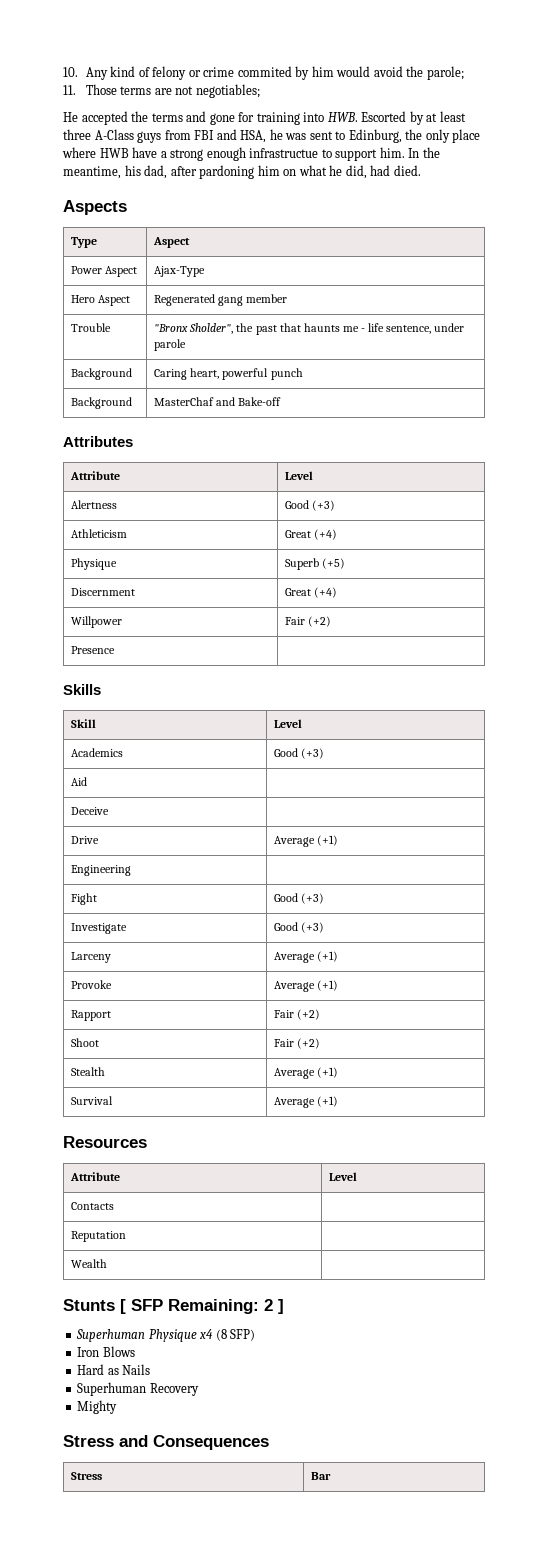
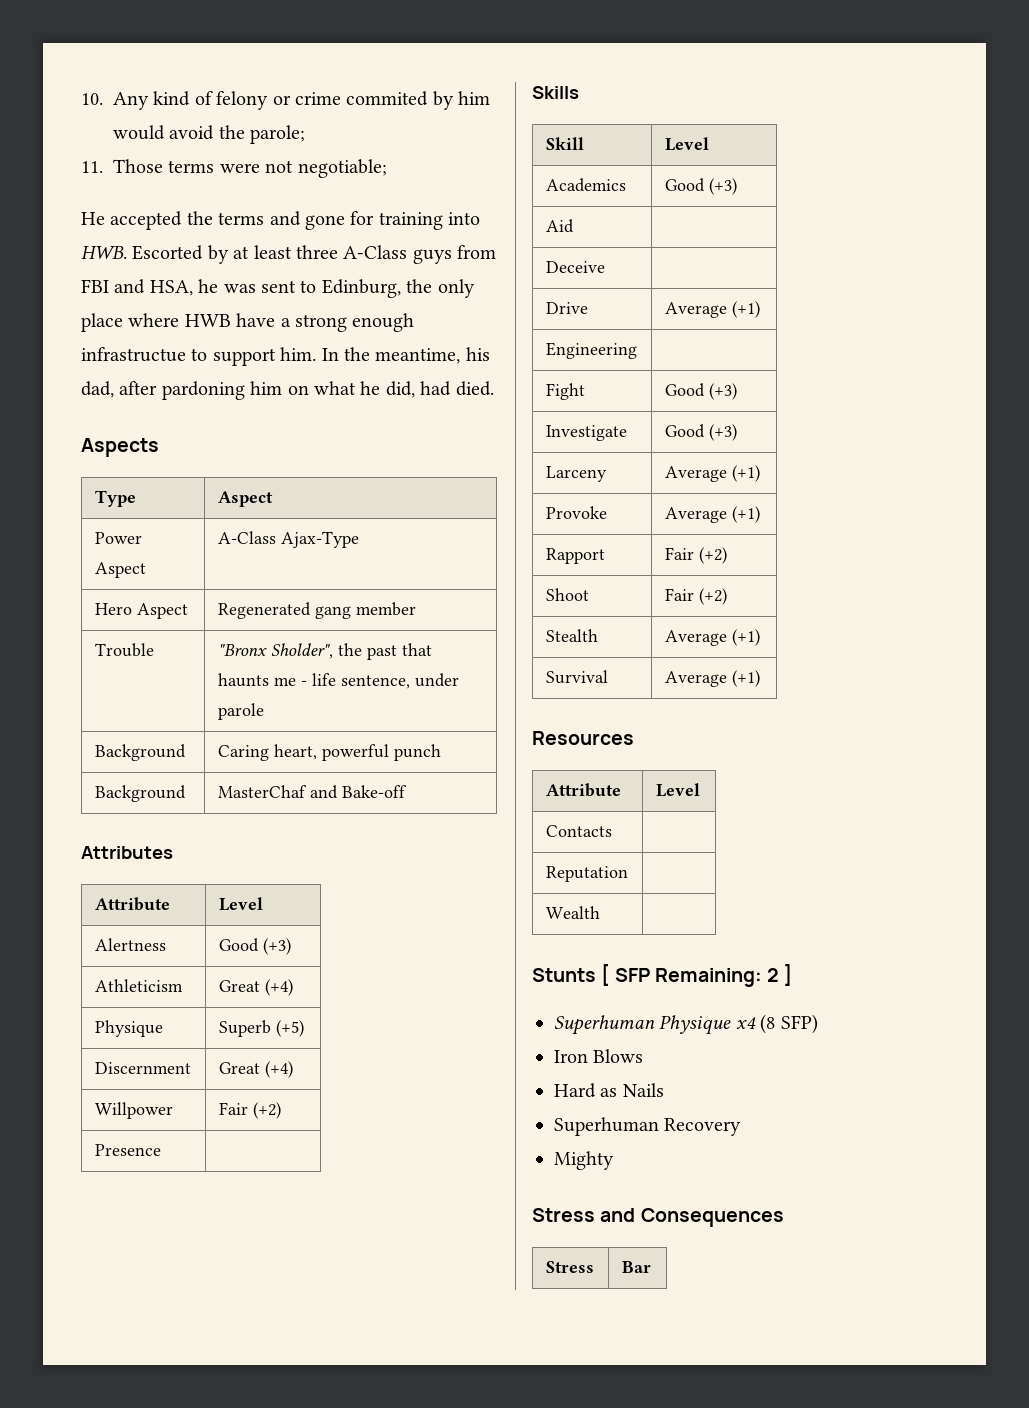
- 11. Those terms are not negotiables;
+ 11. Those terms were not negotiable;
- Power Aspect | Ajax-Type
+ Power Aspect | A-Class Ajax-Type

